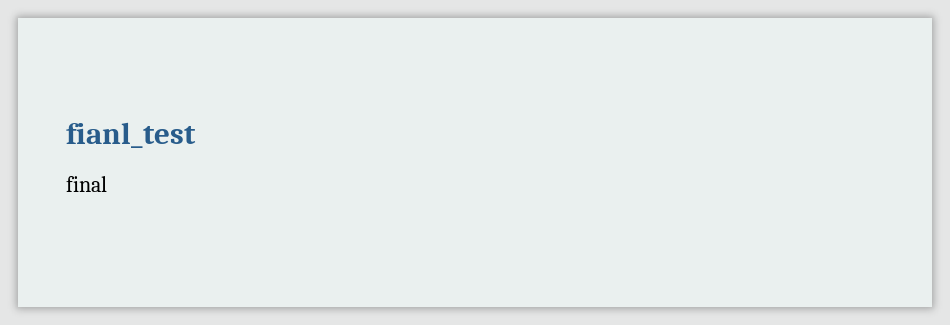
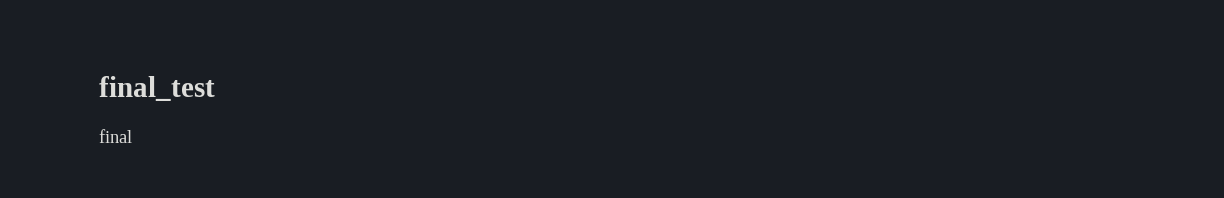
- fianl_test
+ final_test

